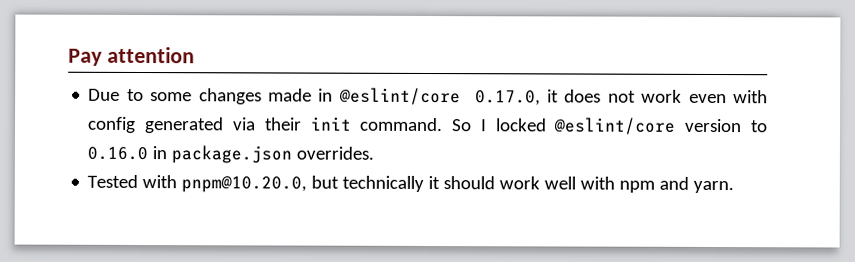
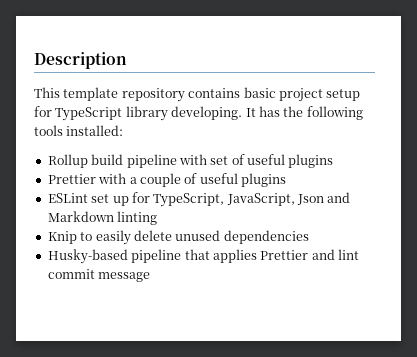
- Pay attention
- Due to some changes made in @eslint/core 0.17.0, it does not work even with config generated via their init command. So I locked @eslint/core version to 0.16.0 in package.json overrides.
- Tested with pnpm@10.20.0, but technically it should work well with npm and yarn.
+ Description
+ This template repository contains basic project setup for TypeScript library developing. It has the following tools installed:
+ Rollup build pipeline with set of useful plugins
+ Prettier with a couple of useful plugins
+ ESLint set up for TypeScript, JavaScript, Json and Markdown linting
+ Knip to easily delete unused dependencies
+ Husky-based pipeline that applies Prettier and lint commit message

